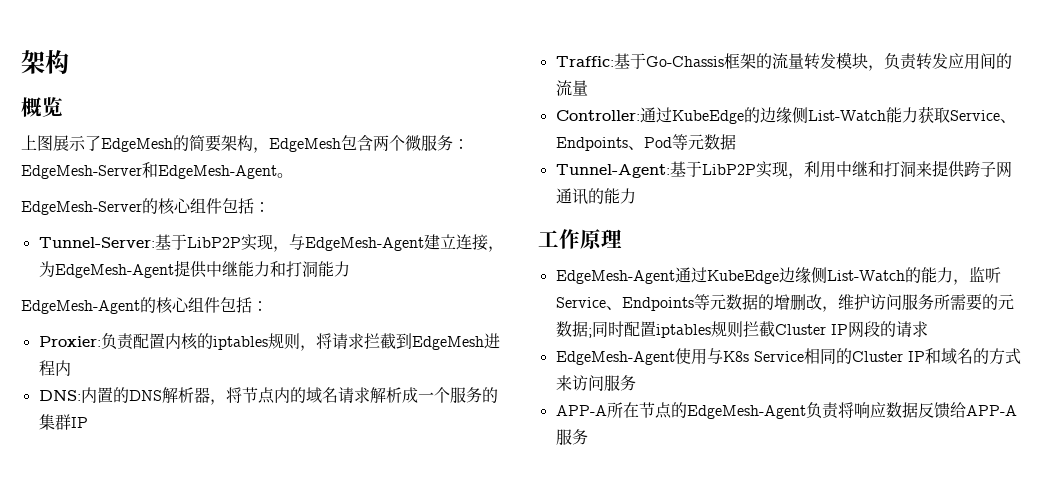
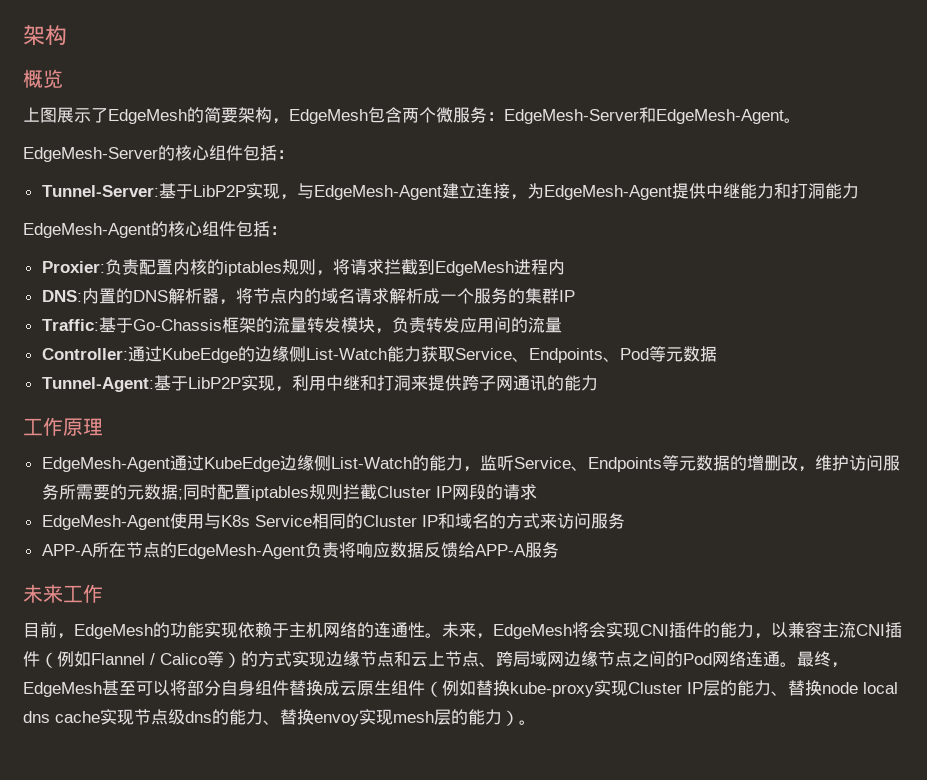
+ 未来工作
+ 目前，EdgeMesh的功能实现依赖于主机网络的连通性。未来，EdgeMesh将会实现CNI插件的能力，以兼容主流CNI插件（例如Flannel / Calico等）的方式实现边缘节点和云上节点、跨局域网边缘节点之间的Pod网络连通。最终，EdgeMesh甚至可以将部分自身组件替换成云原生组件（例如替换kube-proxy实现Cluster IP层的能力、替换node local dns cache实现节点级dns的能力、替换envoy实现mesh层的能力）。

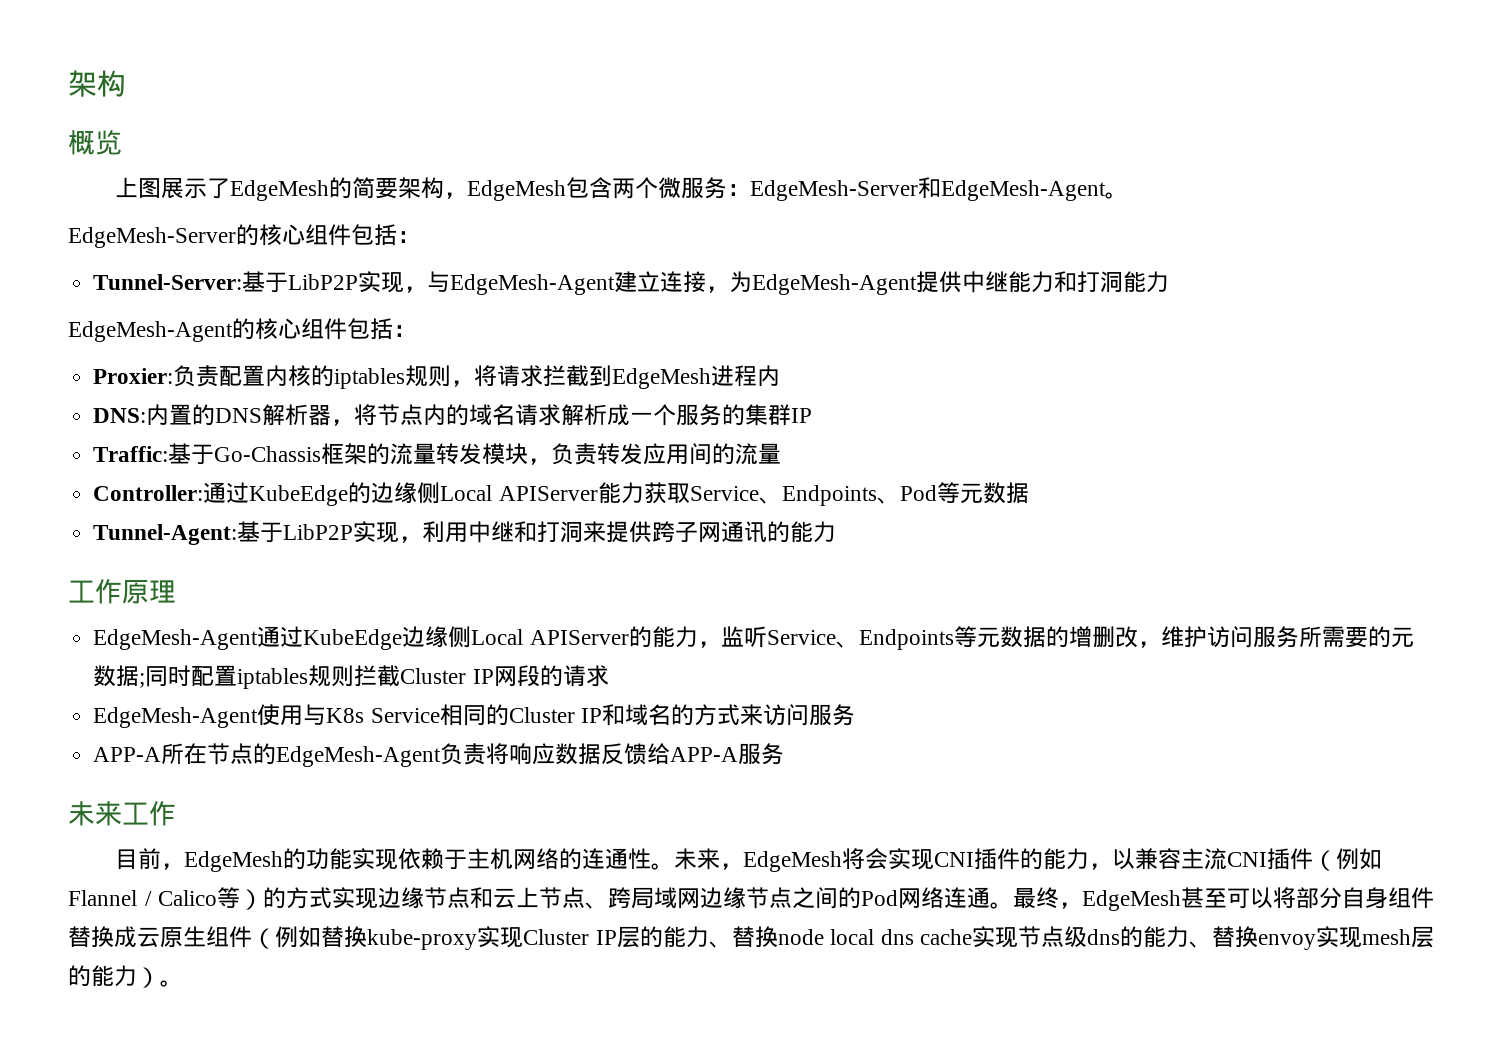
- Controller:通过KubeEdge的边缘侧List-Watch能力获取Service、Endpoints、Pod等元数据
+ Controller:通过KubeEdge的边缘侧Local APIServer能力获取Service、Endpoints、Pod等元数据
- EdgeMesh-Agent通过KubeEdge边缘侧List-Watch的能力，监听Service、Endpoints等元数据的增删改，维护访问服务所需要的元数据;同时配置iptables规则拦截Cluster IP网段的请求
+ EdgeMesh-Agent通过KubeEdge边缘侧Local APIServer的能力，监听Service、Endpoints等元数据的增删改，维护访问服务所需要的元数据;同时配置iptables规则拦截Cluster IP网段的请求

